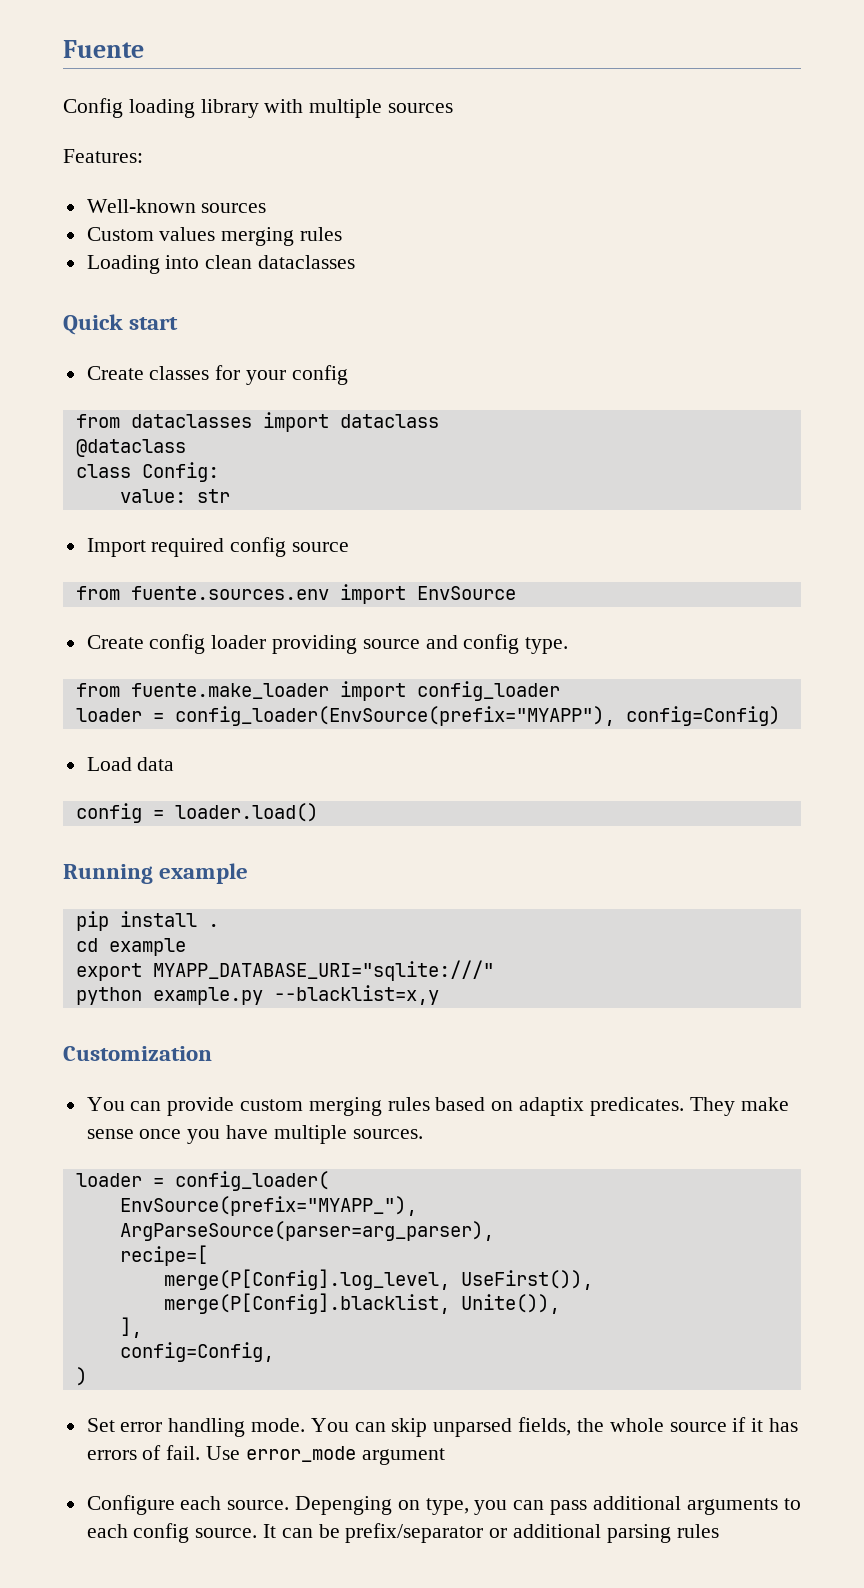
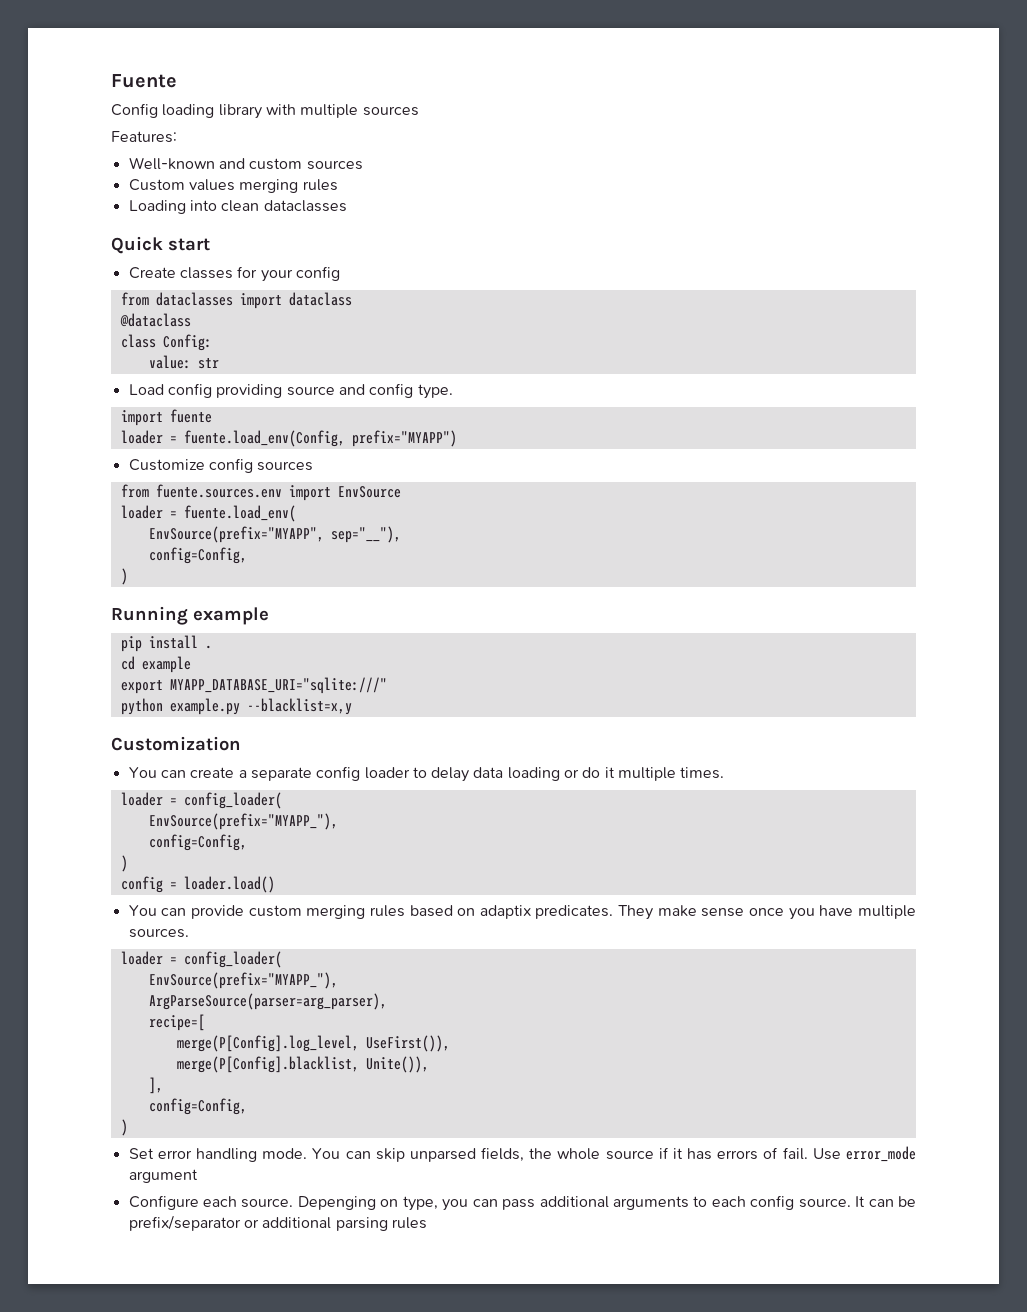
- Well-known sources
+ Well-known and custom sources
- Import required config source
+ Load config providing source and config type.
+ import fuente
+ loader = fuente.load_env(Config, prefix="MYAPP")
+ Customize config sources
  from fuente.sources.env import EnvSource
- Create config loader providing source and config type.
- from fuente.make_loader import config_loader
- loader = config_loader(EnvSource(prefix="MYAPP"), config=Config)
- Load data
- config = loader.load()
+ loader = fuente.load_env(
+ EnvSource(prefix="MYAPP", sep="__"),
+ config=Config,
+ )
+ You can create a separate config loader to delay data loading or do it multiple times.
+ loader = config_loader(
+ EnvSource(prefix="MYAPP_"),
+ config=Config,
+ )
+ config = loader.load()

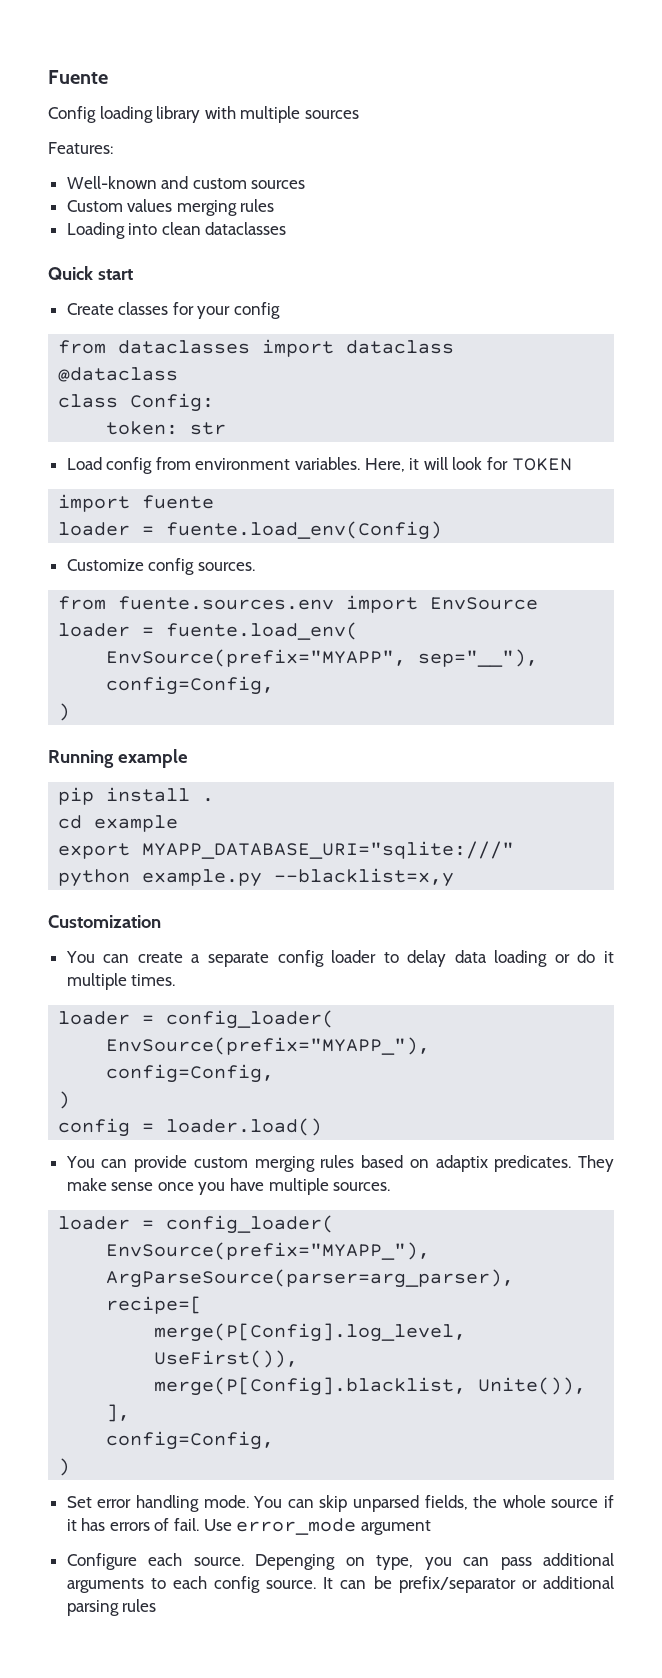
- value: str
+ token: str
- Load config providing source and config type.
+ Load config from environment variables. Here, it will look for TOKEN
- loader = fuente.load_env(Config, prefix="MYAPP")
+ loader = fuente.load_env(Config)
- Customize config sources
+ Customize config sources.

